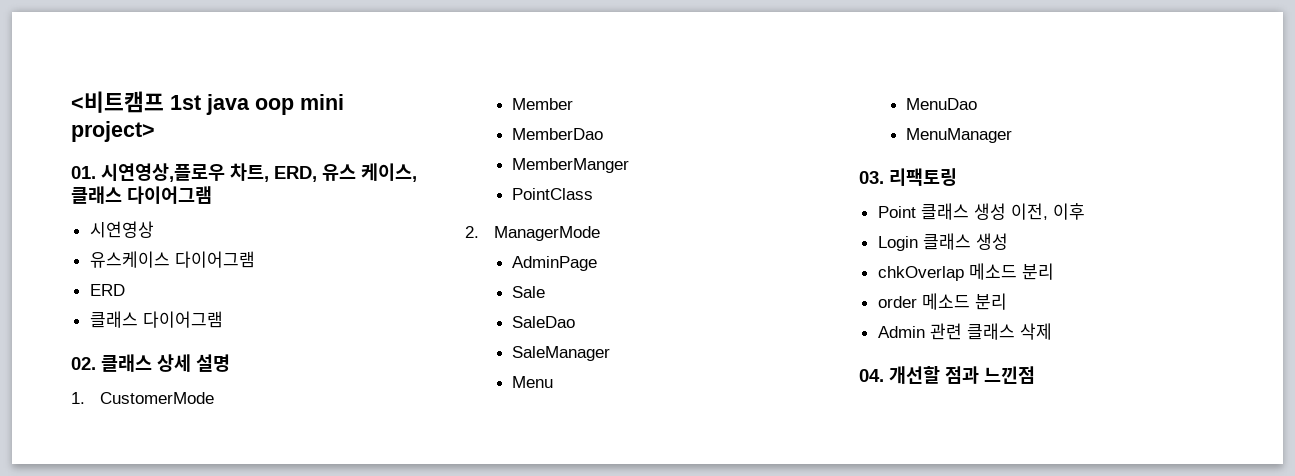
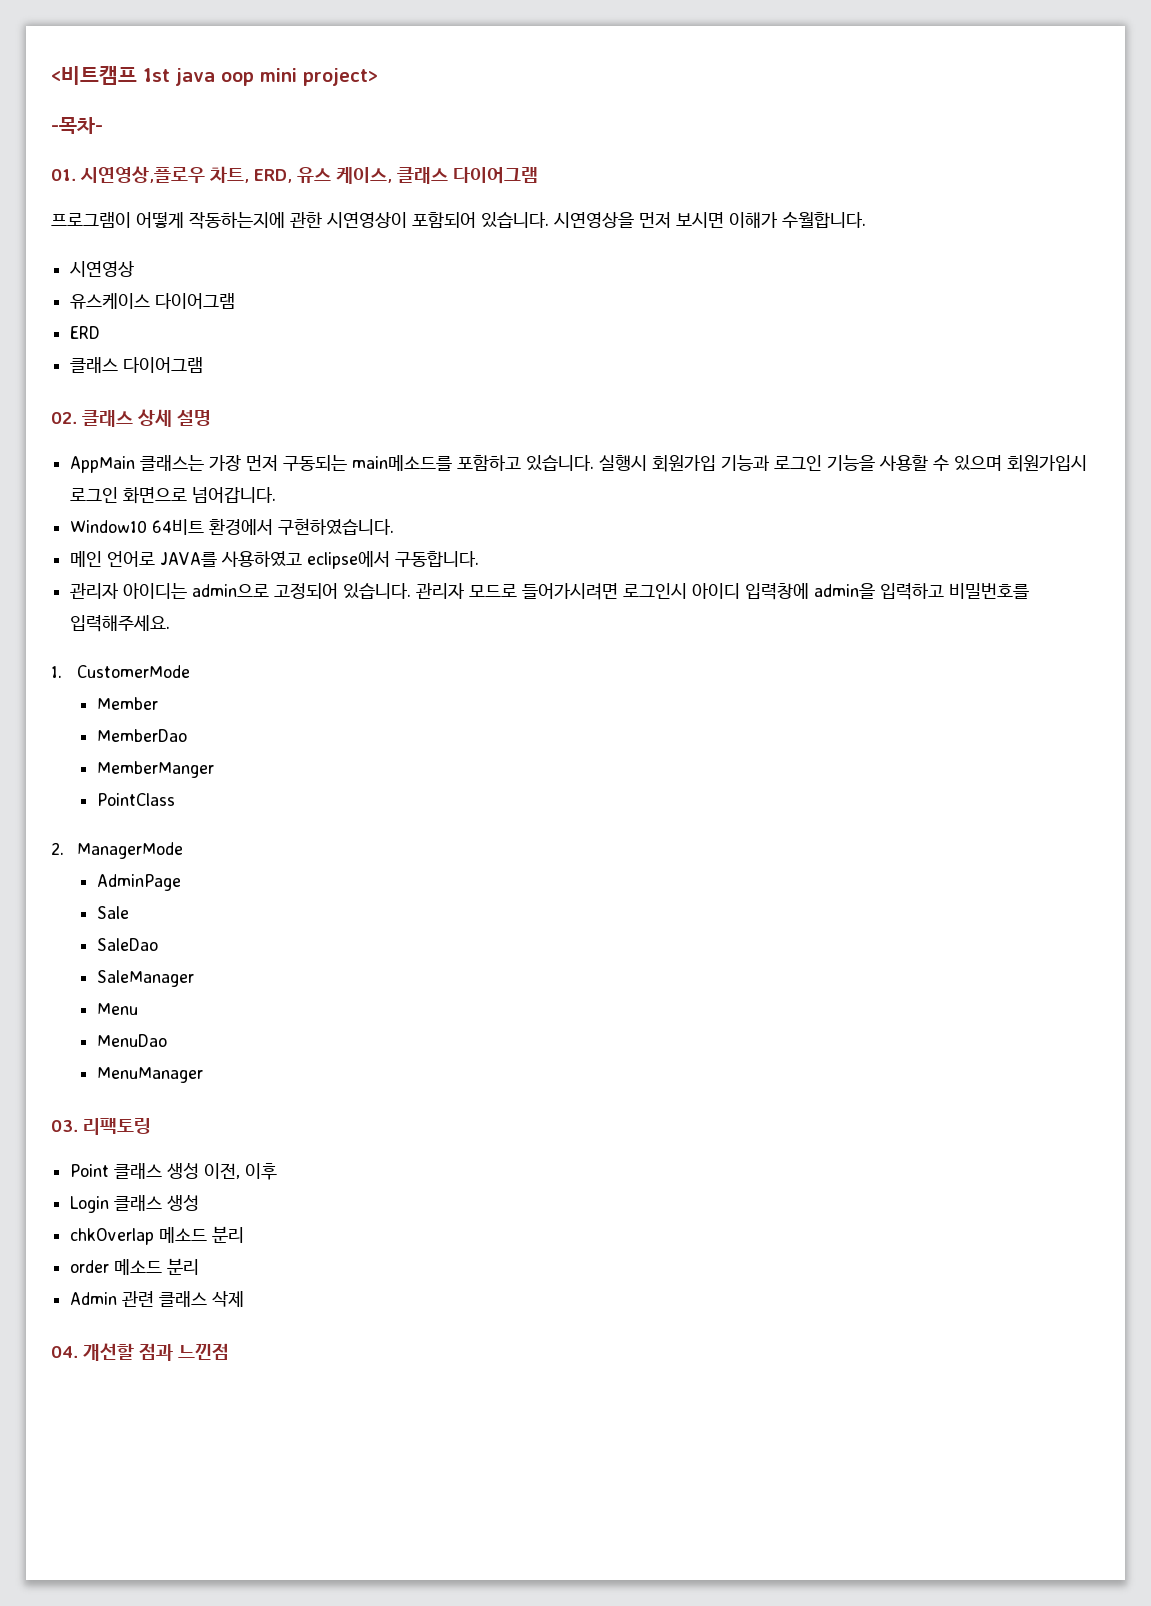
+ -목차-
+ 프로그램이 어떻게 작동하는지에 관한 시연영상이 포함되어 있습니다. 시연영상을 먼저 보시면 이해가 수월합니다.
+ AppMain 클래스는 가장 먼저 구동되는 main메소드를 포함하고 있습니다. 실행시 회원가입 기능과 로그인 기능을 사용할 수 있으며 회원가입시 로그인 화면으로 넘어갑니다.
+ Window10 64비트 환경에서 구현하였습니다.
+ 메인 언어로 JAVA를 사용하였고 eclipse에서 구동합니다.
+ 관리자 아이디는 admin으로 고정되어 있습니다. 관리자 모드로 들어가시려면 로그인시 아이디 입력창에 admin을 입력하고 비밀번호를 입력해주세요.

